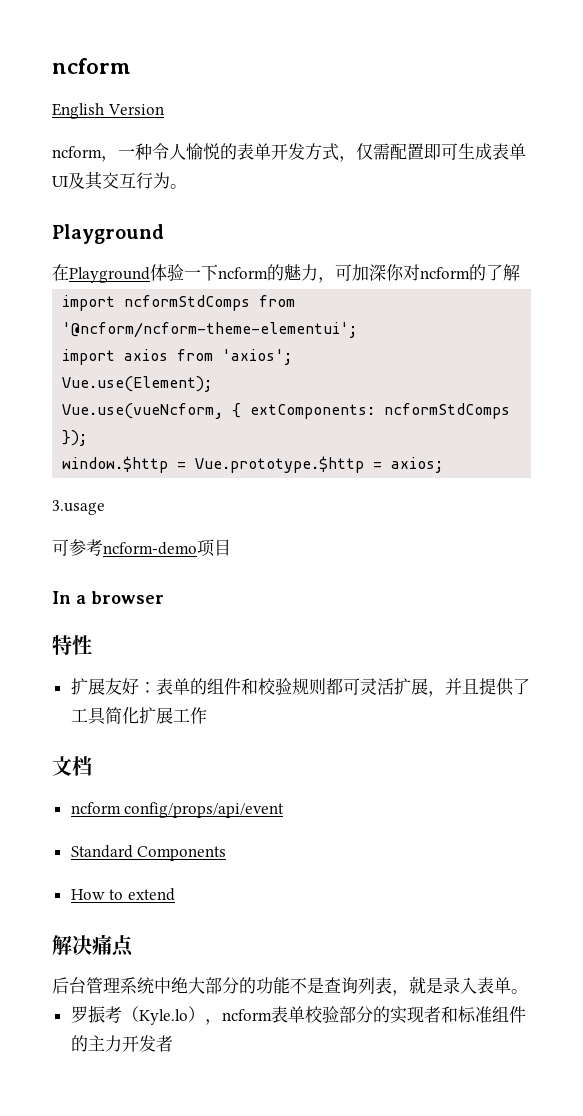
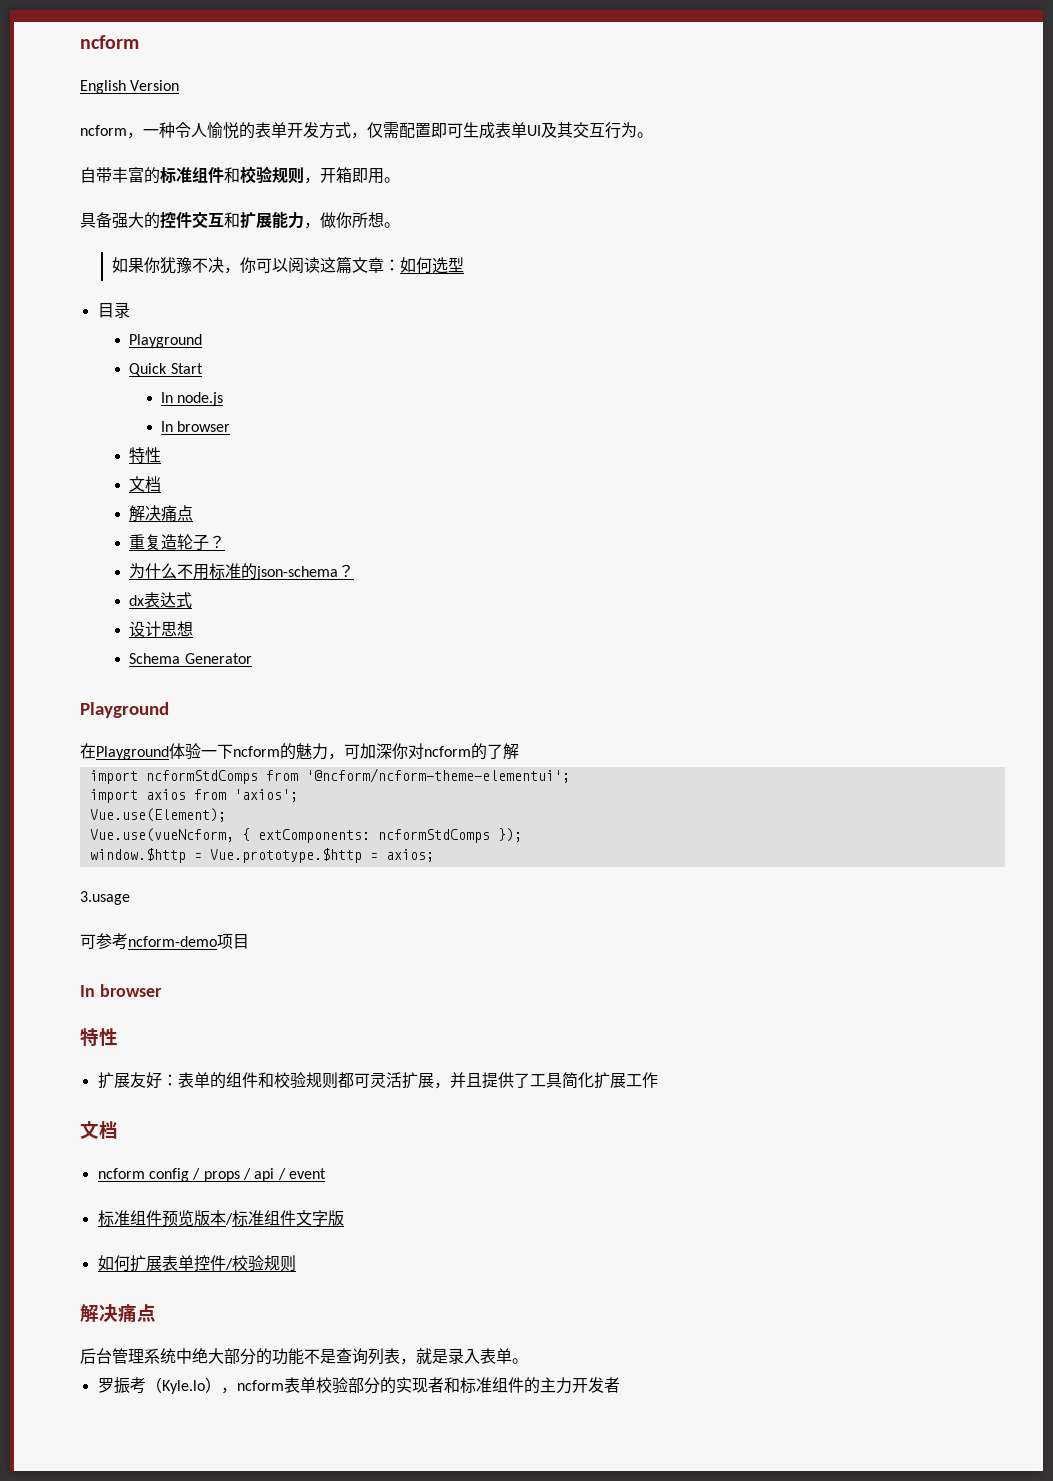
+ 自带丰富的标准组件和校验规则，开箱即用。
+ 具备强大的控件交互和扩展能力，做你所想。
+ 如果你犹豫不决，你可以阅读这篇文章：如何选型
+ 目录
+ Playground
+ Quick Start
+ In node.js
+ In browser
+ 特性
+ 文档
+ 解决痛点
+ 重复造轮子？
+ 为什么不用标准的json-schema？
+ dx表达式
+ 设计思想
+ Schema Generator
  可参考ncform-demo项目
- In a browser
+ In browser
- ncform config/props/api/event
- Standard Components
- How to extend
+ ncform config / props / api / event
+ 标准组件预览版本/标准组件文字版
+ 如何扩展表单控件/校验规则

